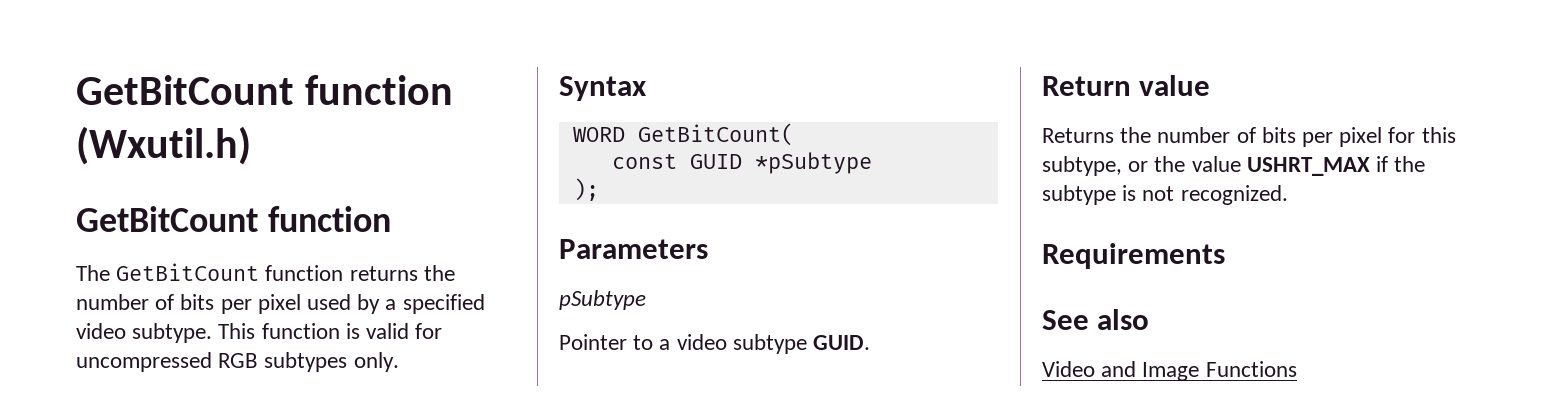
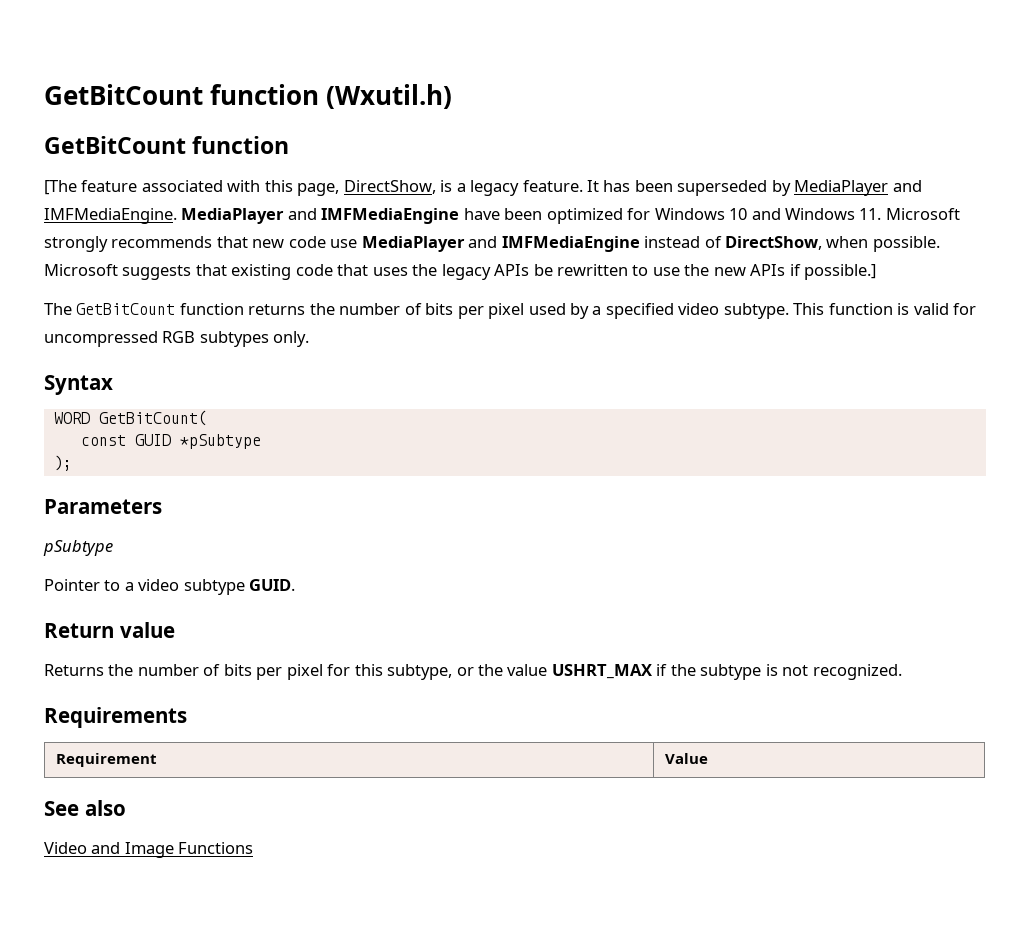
+ [The feature associated with this page, DirectShow, is a legacy feature. It has been superseded by MediaPlayer and IMFMediaEngine. MediaPlayer and IMFMediaEngine have been optimized for Windows 10 and Windows 11. Microsoft strongly recommends that new code use MediaPlayer and IMFMediaEngine instead of DirectShow, when possible. Microsoft suggests that existing code that uses the legacy APIs be rewritten to use the new APIs if possible.]
+ Requirement | Value

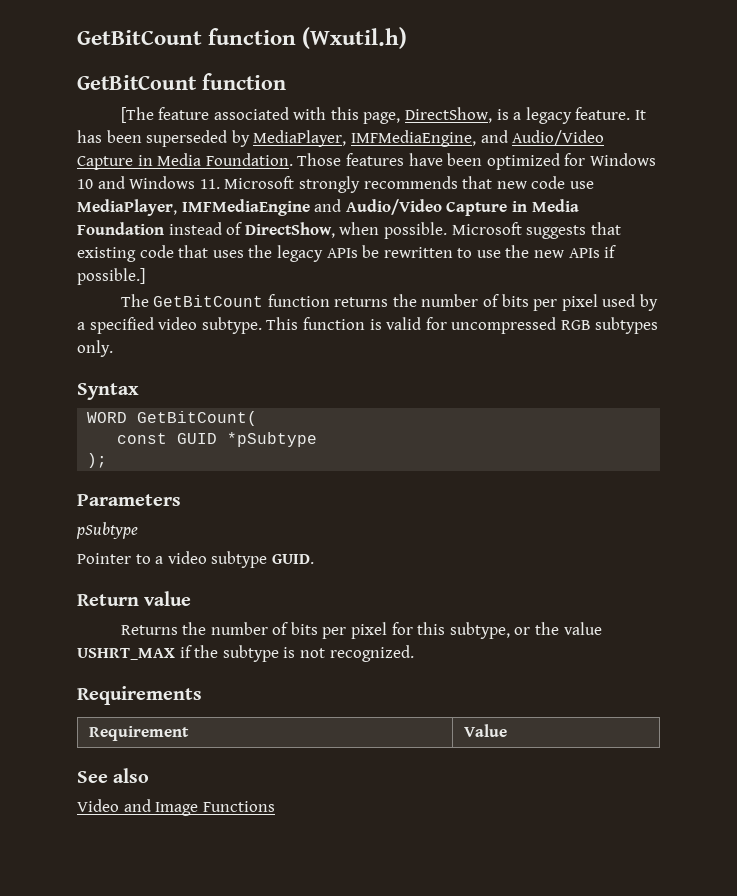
- It has been superseded by MediaPlayer and IMFMediaEngine. MediaPlayer and IMFMediaEngine have been optimized for Windows 10 and Windows 11. Microsoft strongly recommends that new code use MediaPlayer and IMFMediaEngine instead of DirectShow, when possible.
+ It has been superseded by MediaPlayer, IMFMediaEngine, and Audio/Video Capture in Media Foundation. Those features have been optimized for Windows 10 and Windows 11. Microsoft strongly recommends that new code use MediaPlayer, IMFMediaEngine and Audio/Video Capture in Media Foundation instead of DirectShow, when possible.

